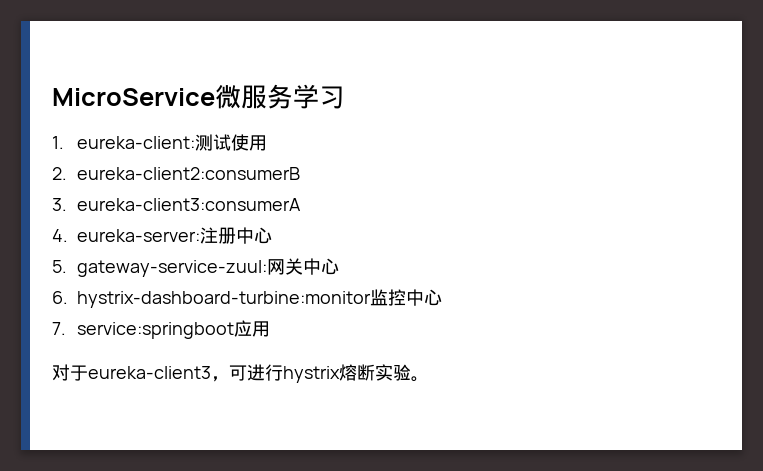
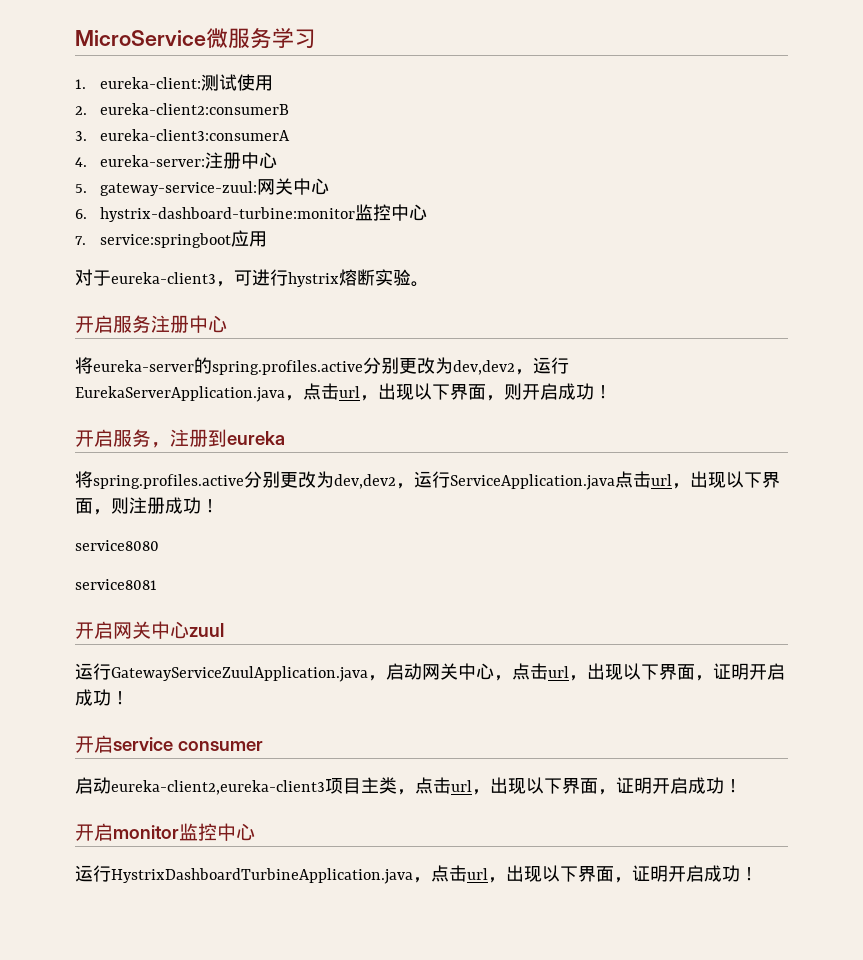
+ 开启服务注册中心
+ 将eureka-server的spring.profiles.active分别更改为dev,dev2，运行EurekaServerApplication.java，点击url，出现以下界面，则开启成功！
+ 开启服务，注册到eureka
+ 将spring.profiles.active分别更改为dev,dev2，运行ServiceApplication.java点击url，出现以下界面，则注册成功！
+ service8080
+ service8081
+ 开启网关中心zuul
+ 运行GatewayServiceZuulApplication.java，启动网关中心，点击url，出现以下界面，证明开启成功！
+ 开启service consumer
+ 启动eureka-client2,eureka-client3项目主类，点击url，出现以下界面，证明开启成功！
+ 开启monitor监控中心
+ 运行HystrixDashboardTurbineApplication.java，点击url，出现以下界面，证明开启成功！

